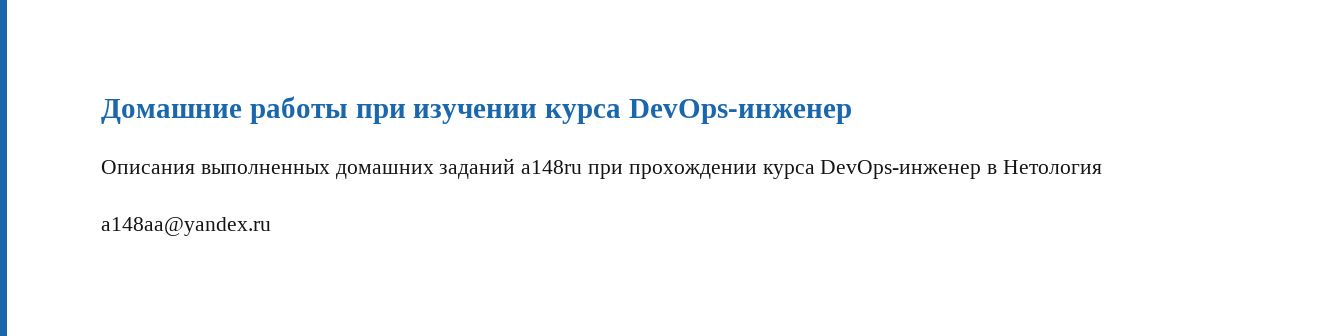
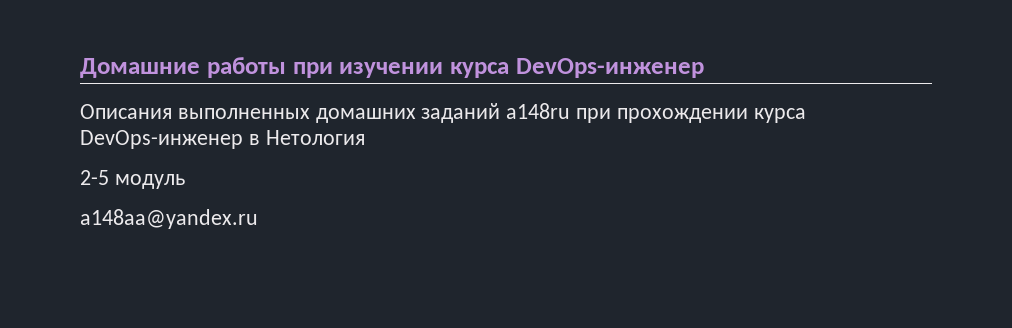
+ 2-5 модуль

